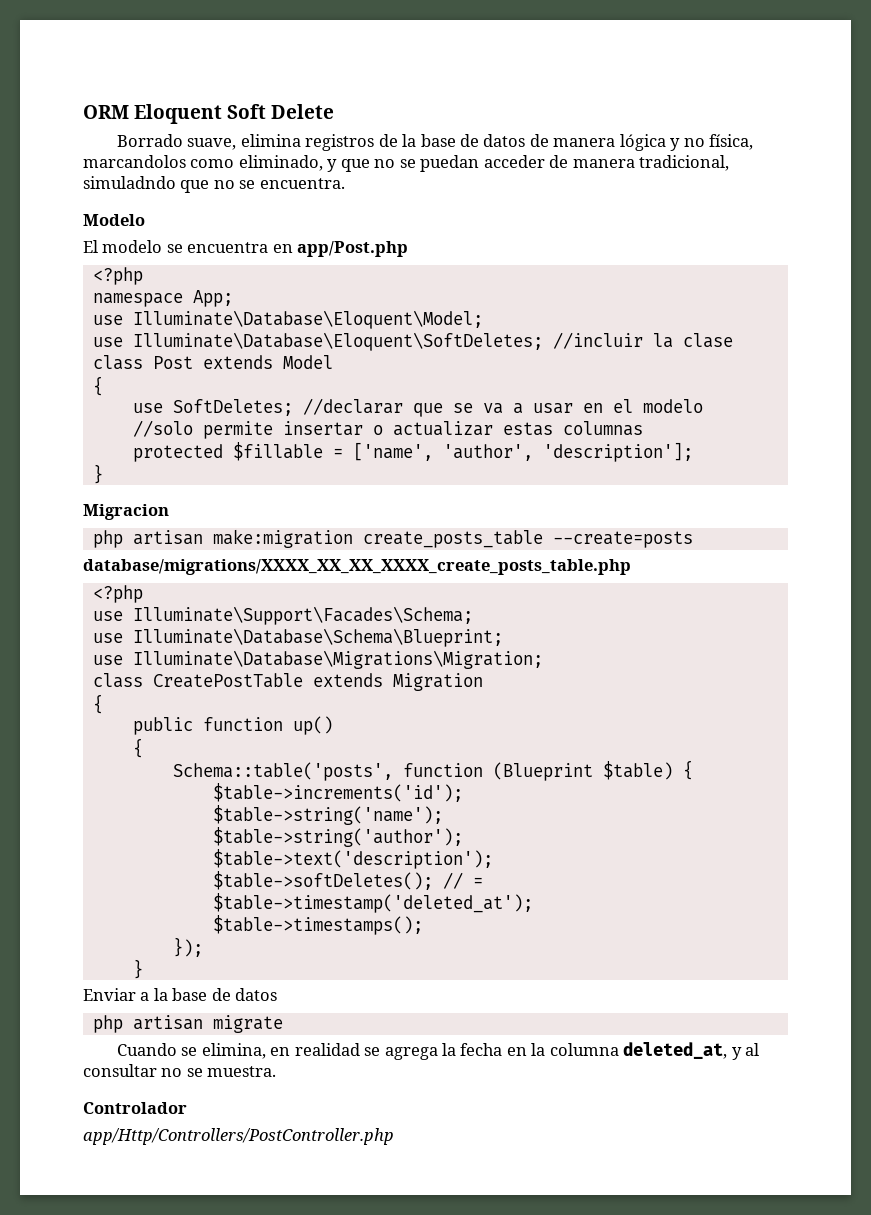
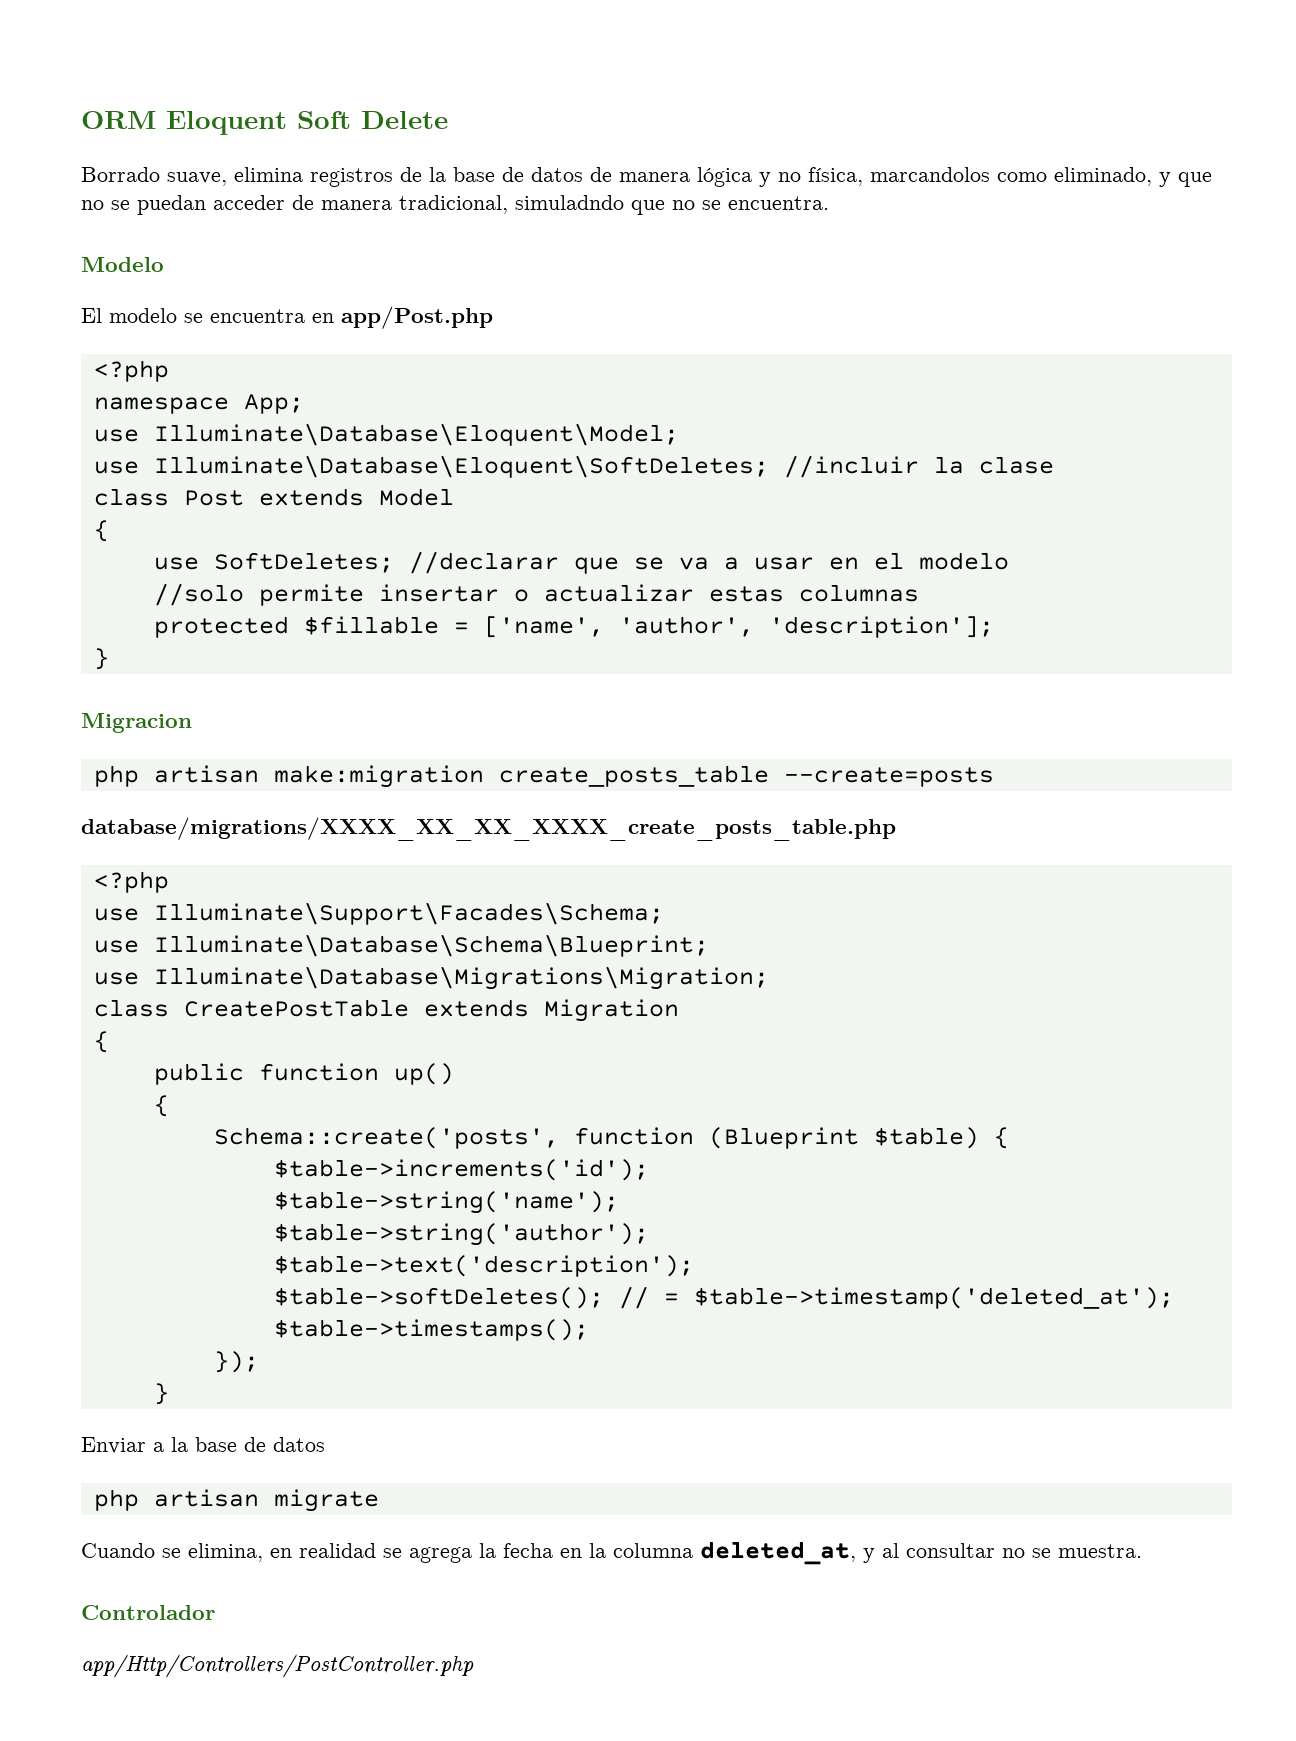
- Schema::table('posts', function (Blueprint $table) {
+ Schema::create('posts', function (Blueprint $table) {

